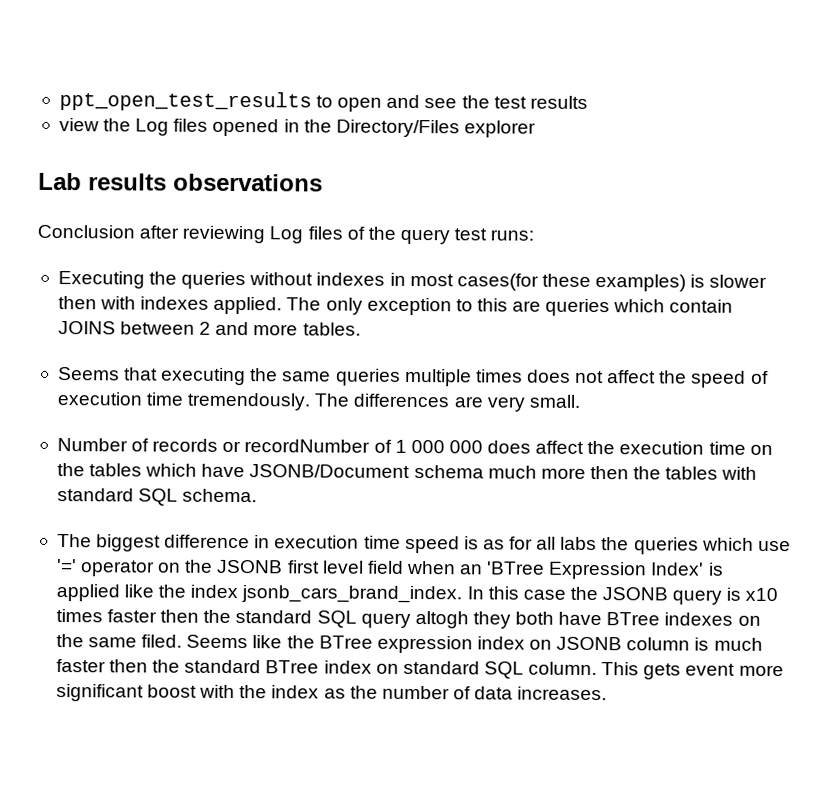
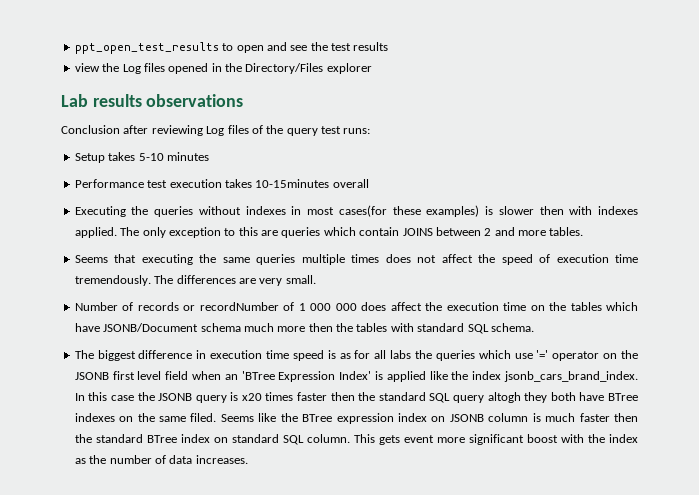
+ Setup takes 5-10 minutes
+ Performance test execution takes 10-15minutes overall
- In this case the JSONB query is x10 times faster then the standard SQL query altogh they both have BTree indexes on the same filed.
+ In this case the JSONB query is x20 times faster then the standard SQL query altogh they both have BTree indexes on the same filed.

